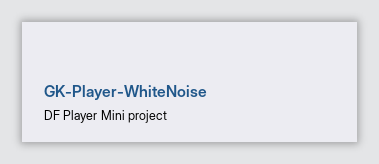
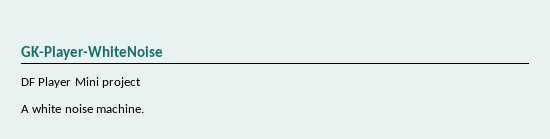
+ A white noise machine.

